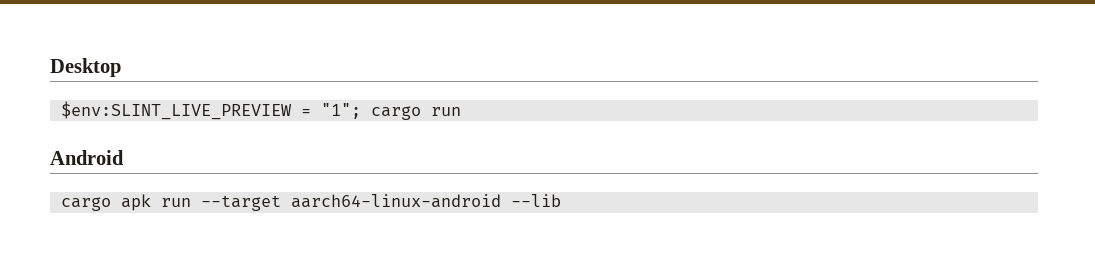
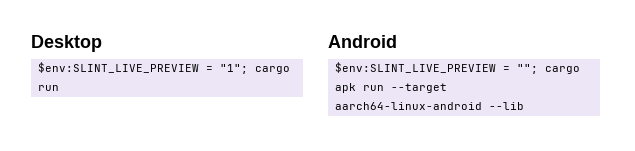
- cargo apk run --target aarch64-linux-android --lib
+ $env:SLINT_LIVE_PREVIEW = ""; cargo apk run --target aarch64-linux-android --lib

